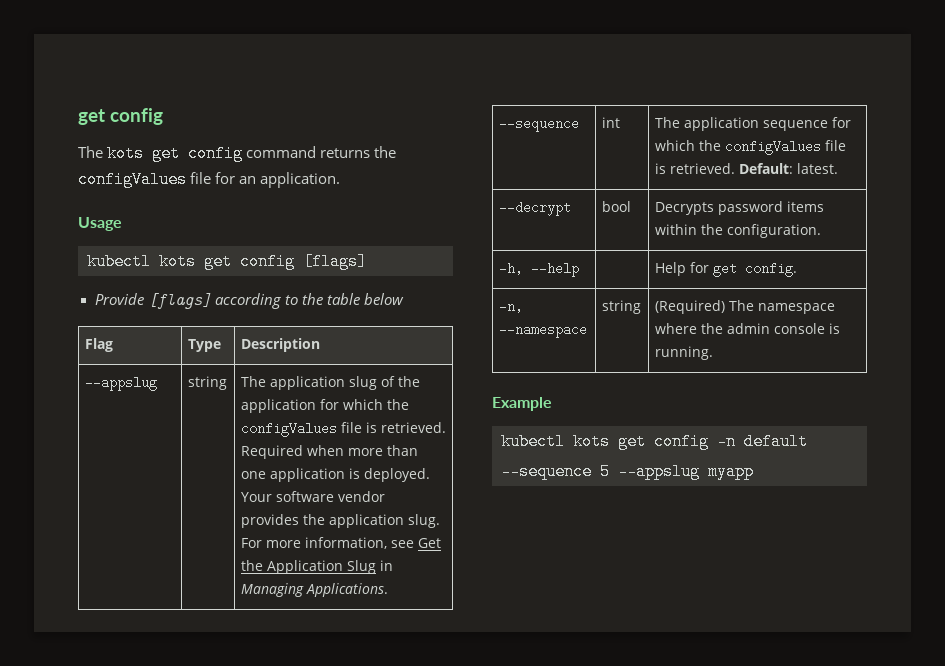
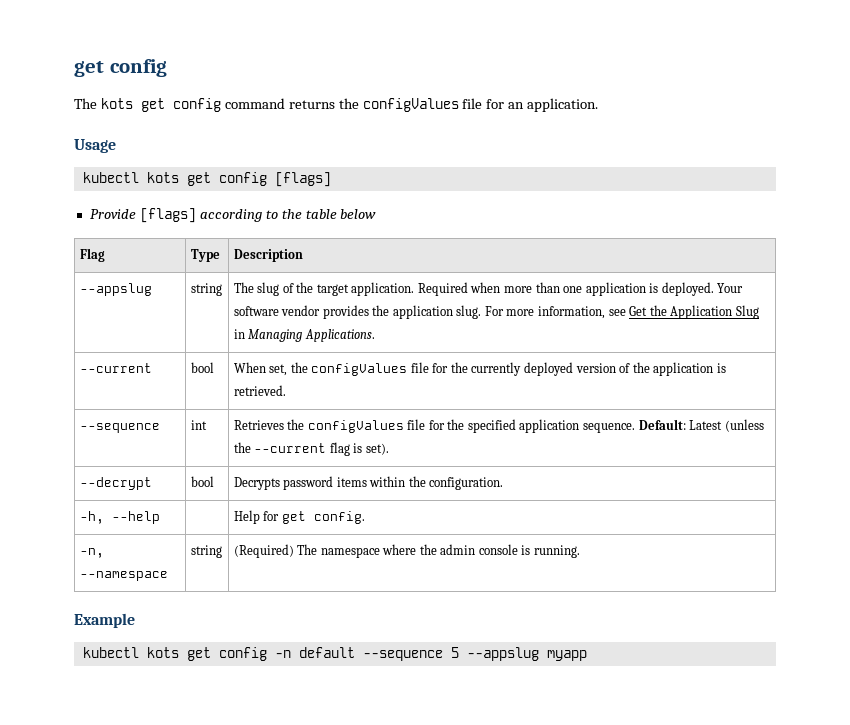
- The application slug of the application for which the configValues file is retrieved.
+ The slug of the target application.
- --sequence | int | The application sequence for which the configValues file is retrieved. Default: latest.
+ --current | bool | When set, the configValues file for the currently deployed version of the application is retrieved.
+ --sequence | int | Retrieves the configValues file for the specified application sequence. Default: Latest (unless the --current flag is set).

